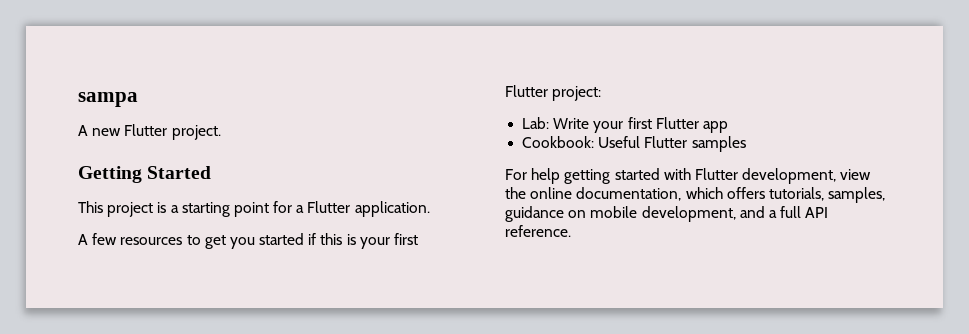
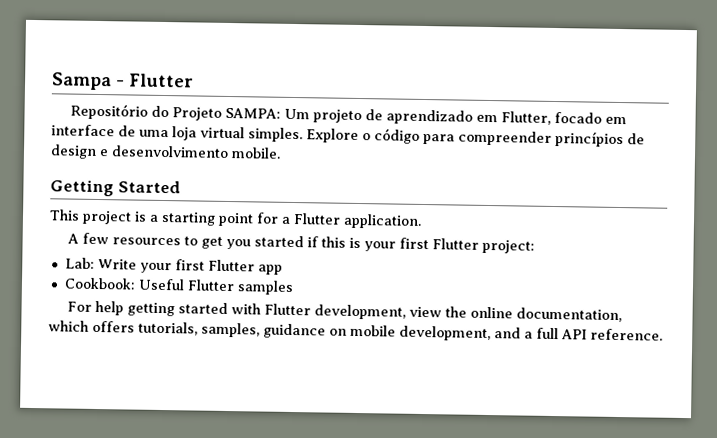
- sampa
- A new Flutter project.
+ Sampa - Flutter
+ Repositório do Projeto SAMPA: Um projeto de aprendizado em Flutter, focado em interface de uma loja virtual simples. Explore o código para compreender princípios de design e desenvolvimento mobile.

